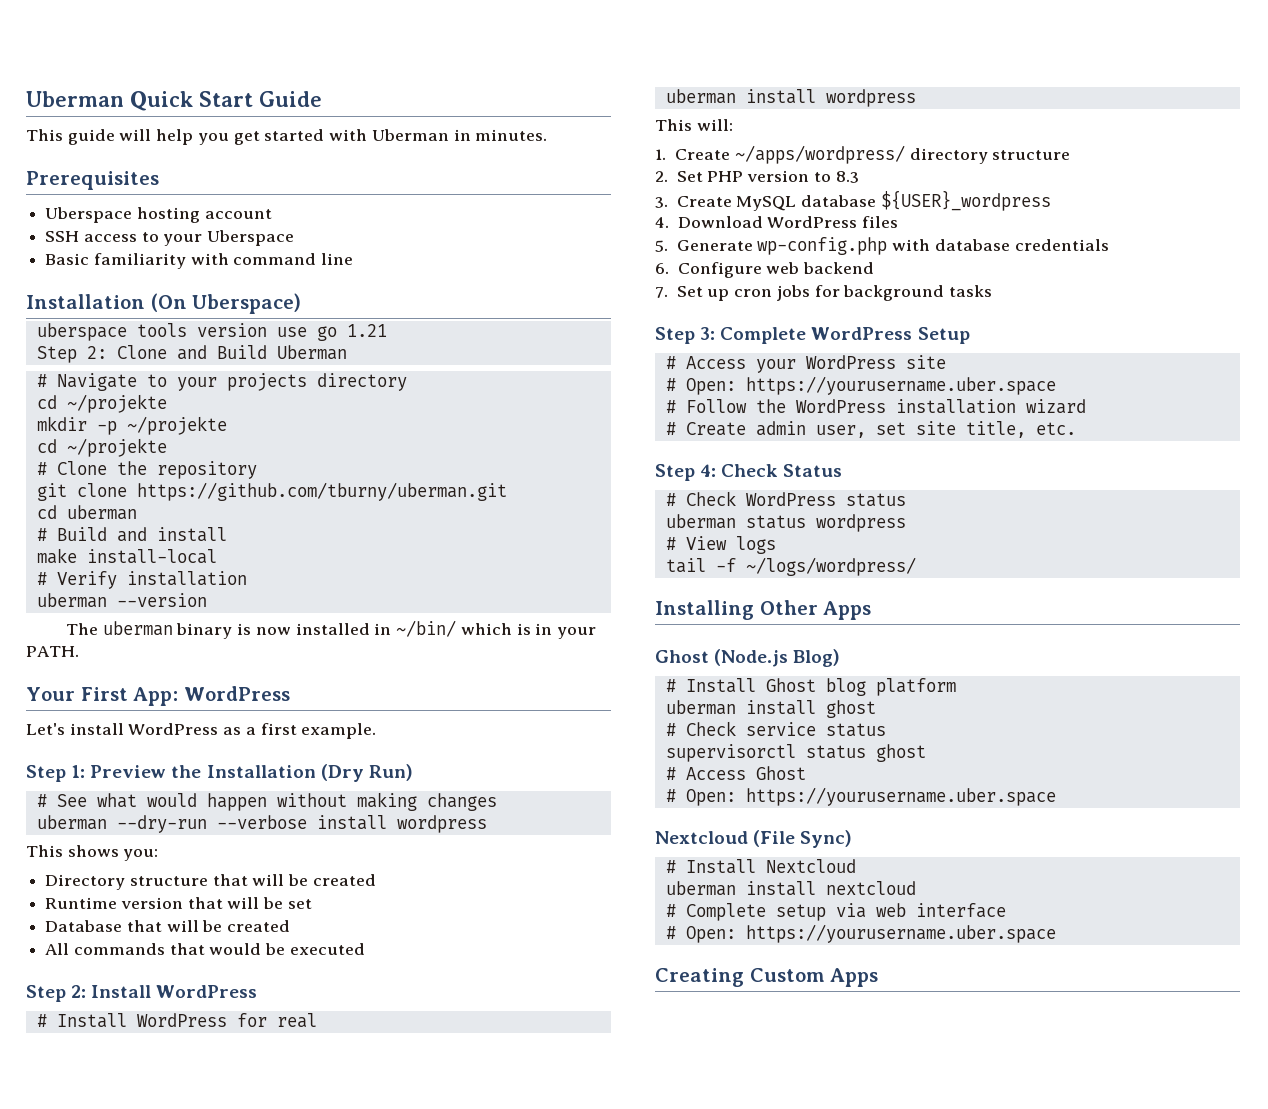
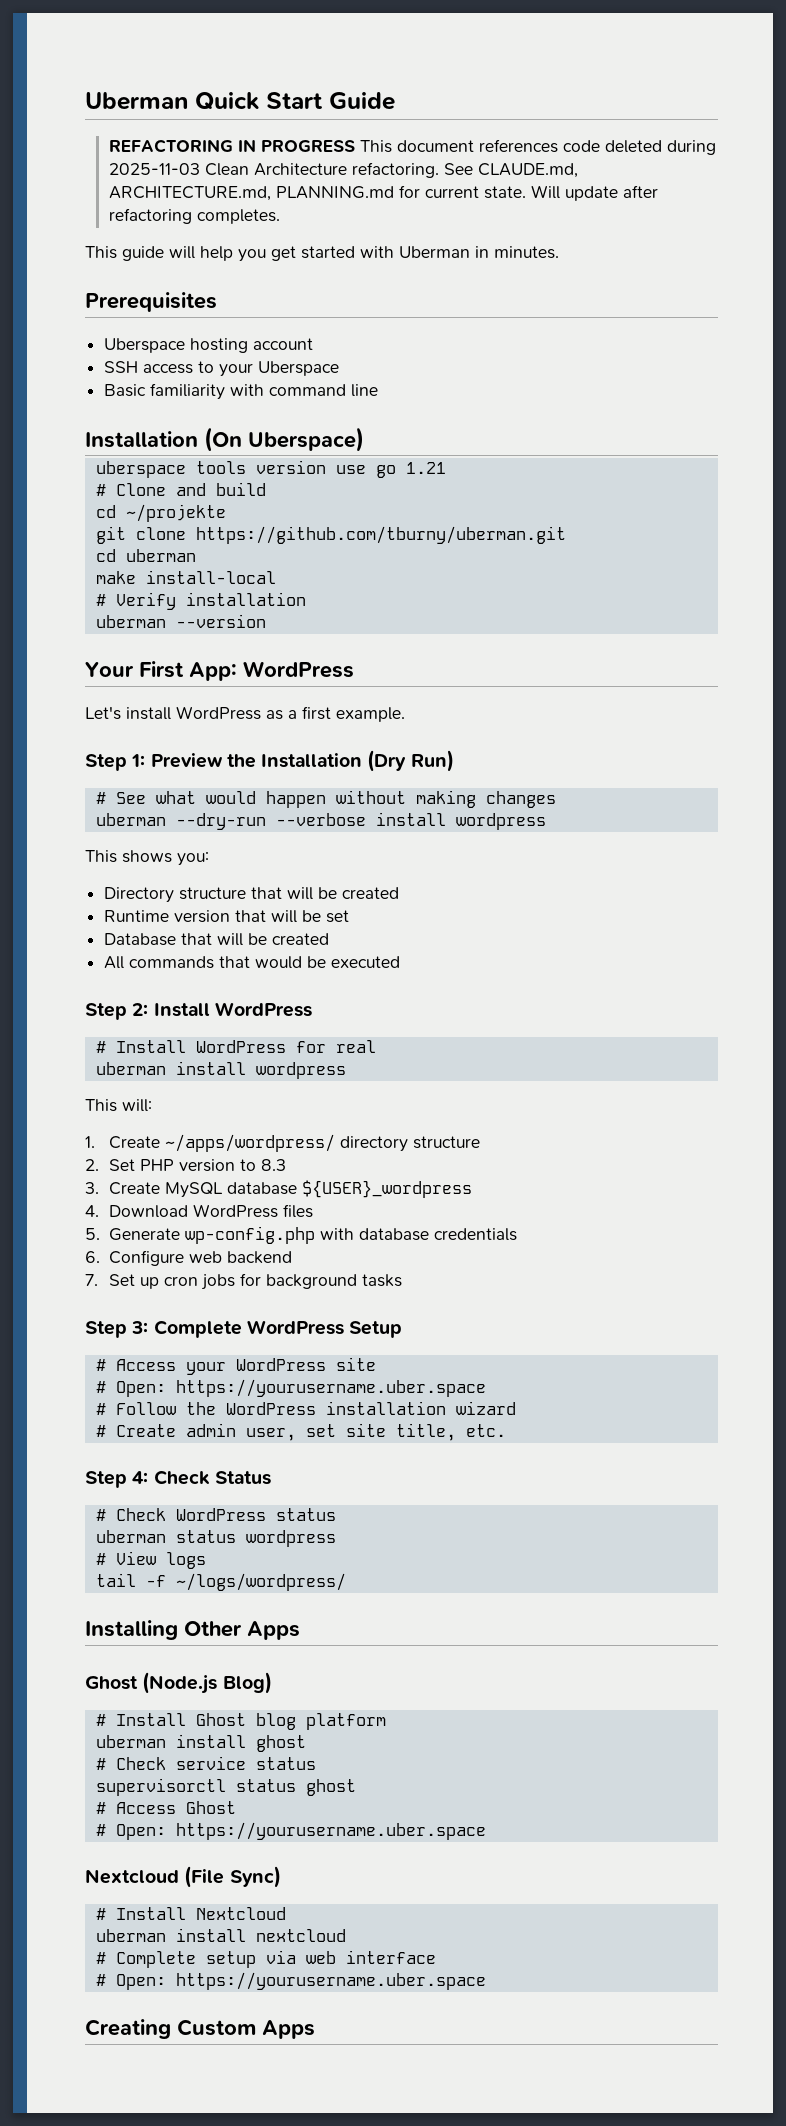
+ REFACTORING IN PROGRESS This document references code deleted during 2025-11-03 Clean Architecture refactoring. See CLAUDE.md, ARCHITECTURE.md, PLANNING.md for current state. Will update after refactoring completes.
- Step 2: Clone and Build Uberman
- # Navigate to your projects directory
+ # Clone and build
  cd ~/projekte
- mkdir -p ~/projekte
- cd ~/projekte
- # Clone the repository
- # Build and install
- The uberman binary is now installed in ~/bin/ which is in your PATH.

